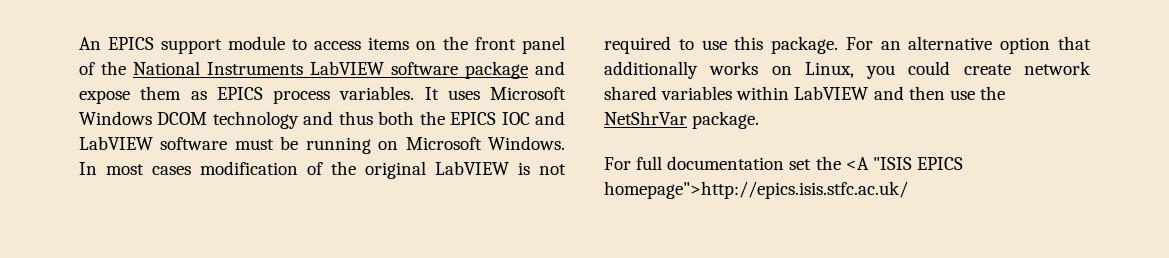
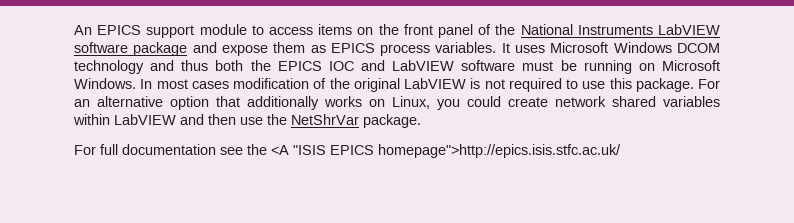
- For full documentation set the <A "ISIS EPICS homepage">http://epics.isis.stfc.ac.uk/
+ For full documentation see the <A "ISIS EPICS homepage">http://epics.isis.stfc.ac.uk/

